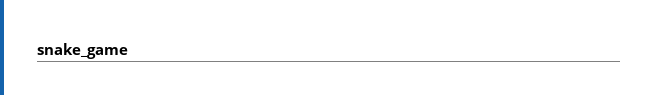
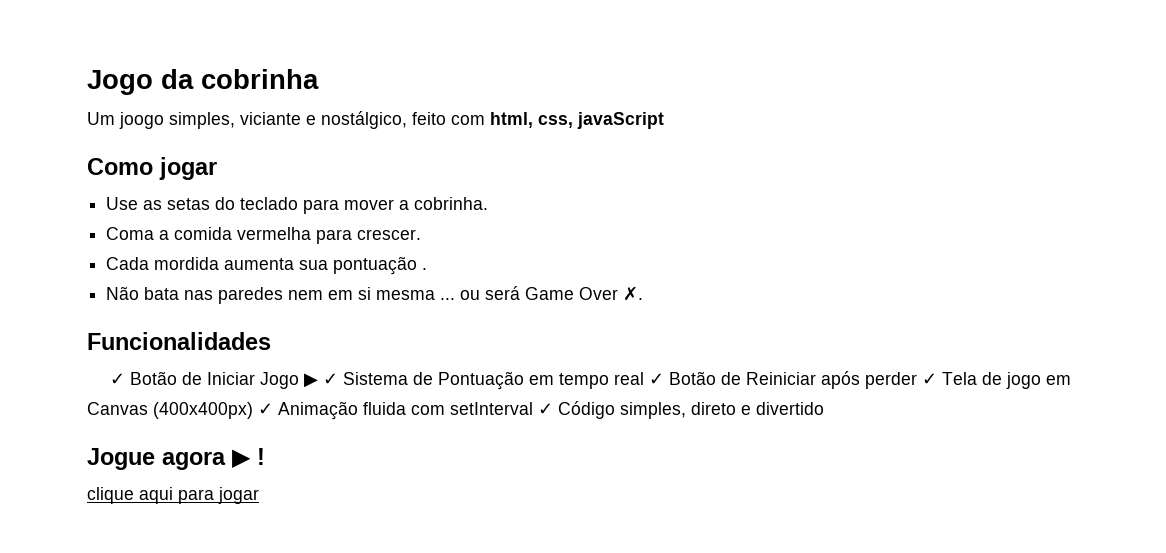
- snake_game
+ Jogo da cobrinha
+ Um joogo simples, viciante e nostálgico, feito com html, css, javaScript
+ Como jogar
+ Use as setas do teclado para mover a cobrinha.
+ Coma a comida vermelha para crescer.
+ Cada mordida aumenta sua pontuação .
+ Não bata nas paredes nem em si mesma ... ou será Game Over ✗.
+ Funcionalidades
+ ✓ Botão de Iniciar Jogo ▶ ✓ Sistema de Pontuação em tempo real ✓ Botão de Reiniciar após perder ✓ Tela de jogo em Canvas (400x400px) ✓ Animação fluida com setInterval ✓ Código simples, direto e divertido
+ Jogue agora ▶ !
+ clique aqui para jogar

